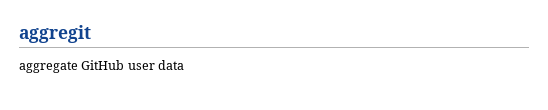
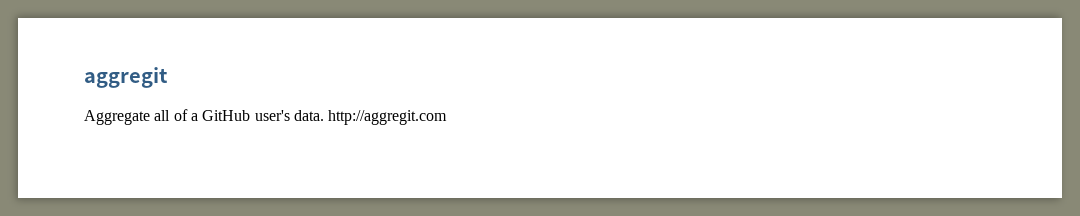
- aggregate GitHub user data
+ Aggregate all of a GitHub user's data. http://aggregit.com

